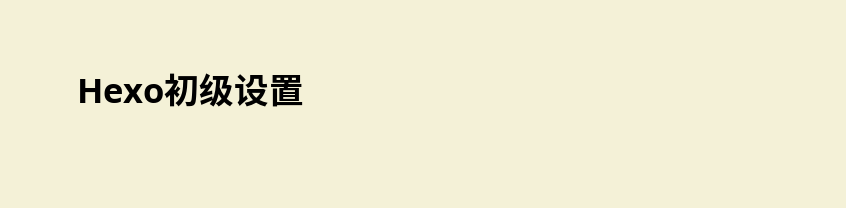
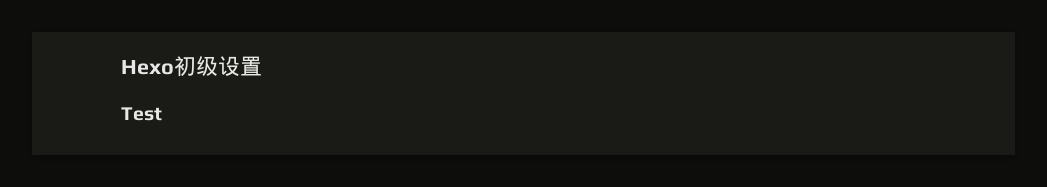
+ Test

